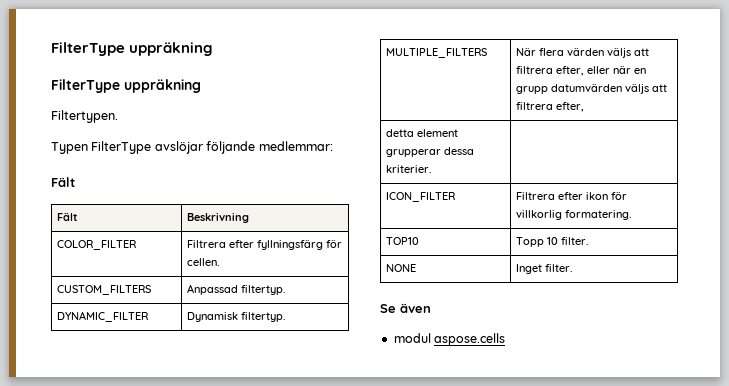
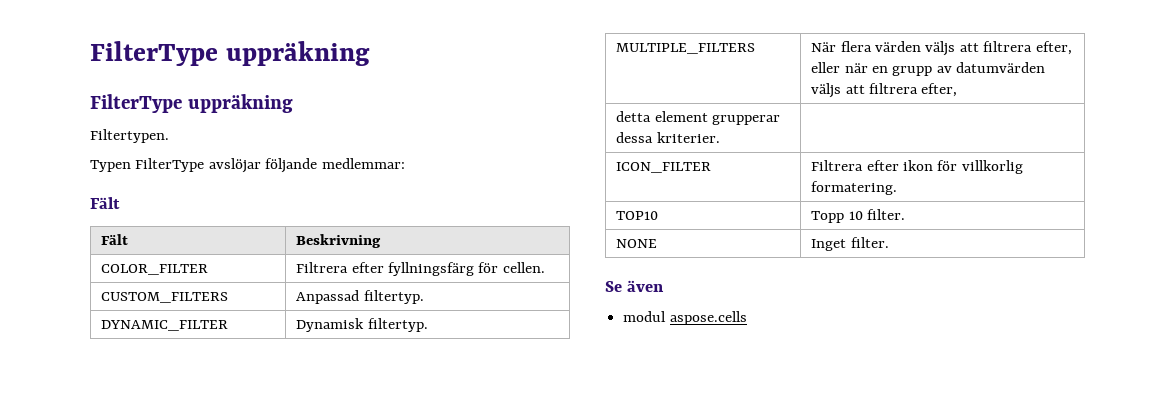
- MULTIPLE_FILTERS | När flera värden väljs att filtrera efter, eller när en grupp datumvärden väljs att filtrera efter,
+ MULTIPLE_FILTERS | När flera värden väljs att filtrera efter, eller när en grupp av datumvärden väljs att filtrera efter,

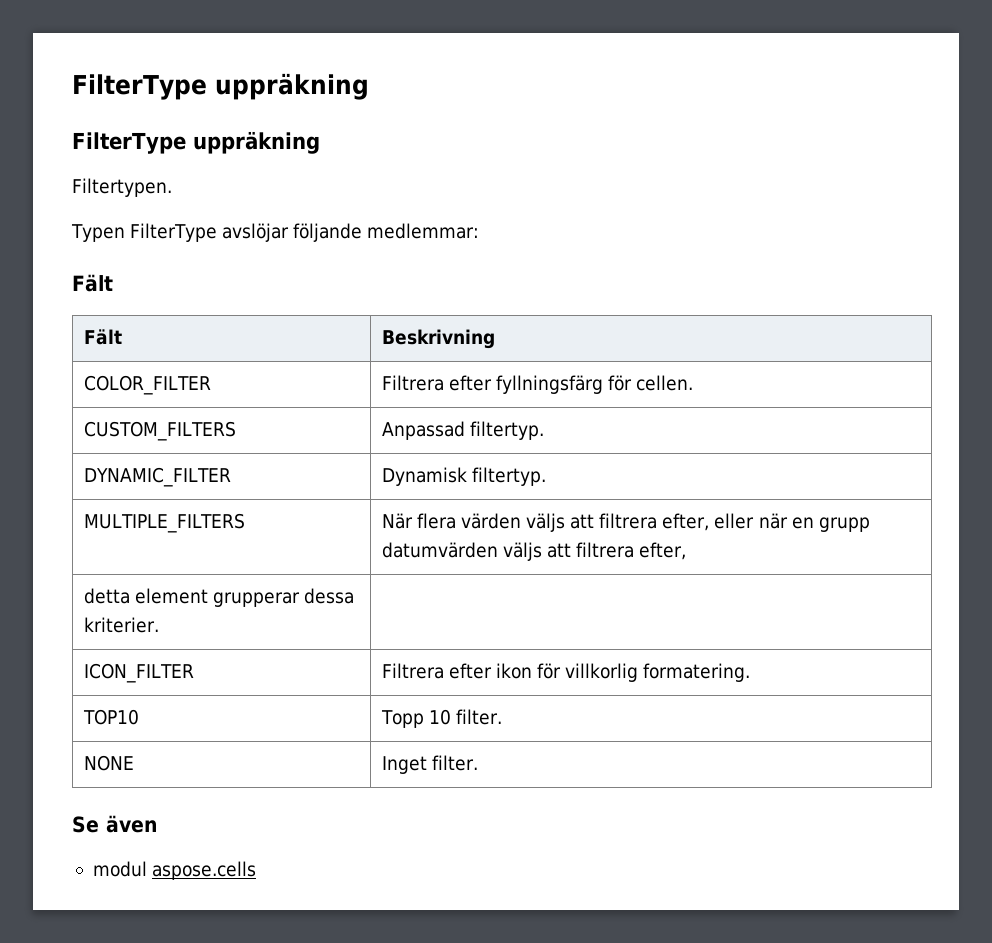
- MULTIPLE_FILTERS | När flera värden väljs att filtrera efter, eller när en grupp av datumvärden väljs att filtrera efter,
+ MULTIPLE_FILTERS | När flera värden väljs att filtrera efter, eller när en grupp datumvärden väljs att filtrera efter,

